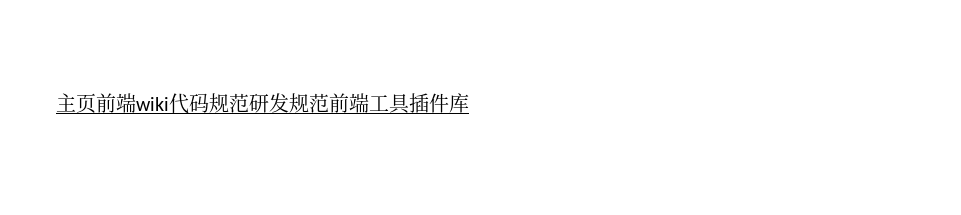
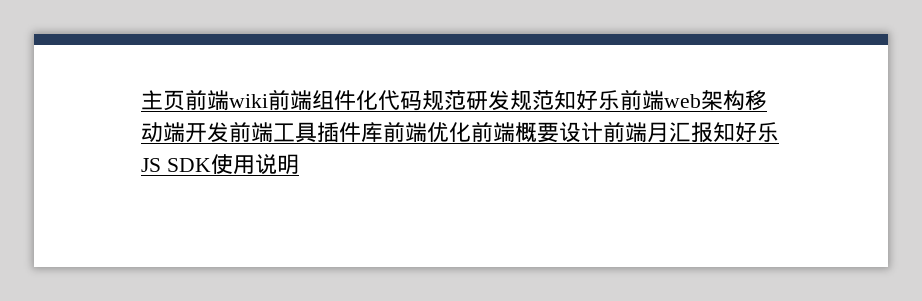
- 主页前端wiki代码规范研发规范前端工具插件库
+ 主页前端wiki前端组件化代码规范研发规范知好乐前端web架构移动端开发前端工具插件库前端优化前端概要设计前端月汇报知好乐JS SDK使用说明

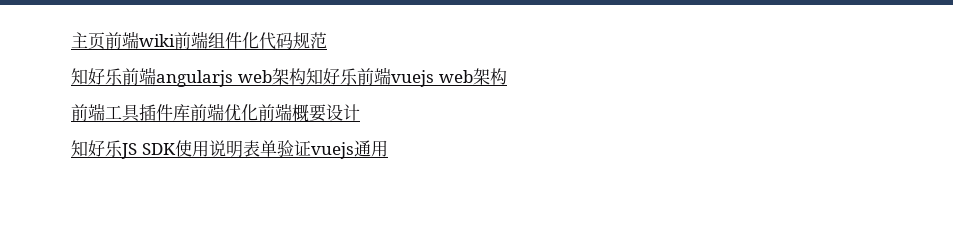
- 主页前端wiki前端组件化代码规范研发规范知好乐前端web架构移动端开发前端工具插件库前端优化前端概要设计前端月汇报知好乐JS SDK使用说明
+ 主页前端wiki前端组件化代码规范
+ 知好乐前端angularjs web架构知好乐前端vuejs web架构
+ 前端工具插件库前端优化前端概要设计
+ 知好乐JS SDK使用说明表单验证vuejs通用

